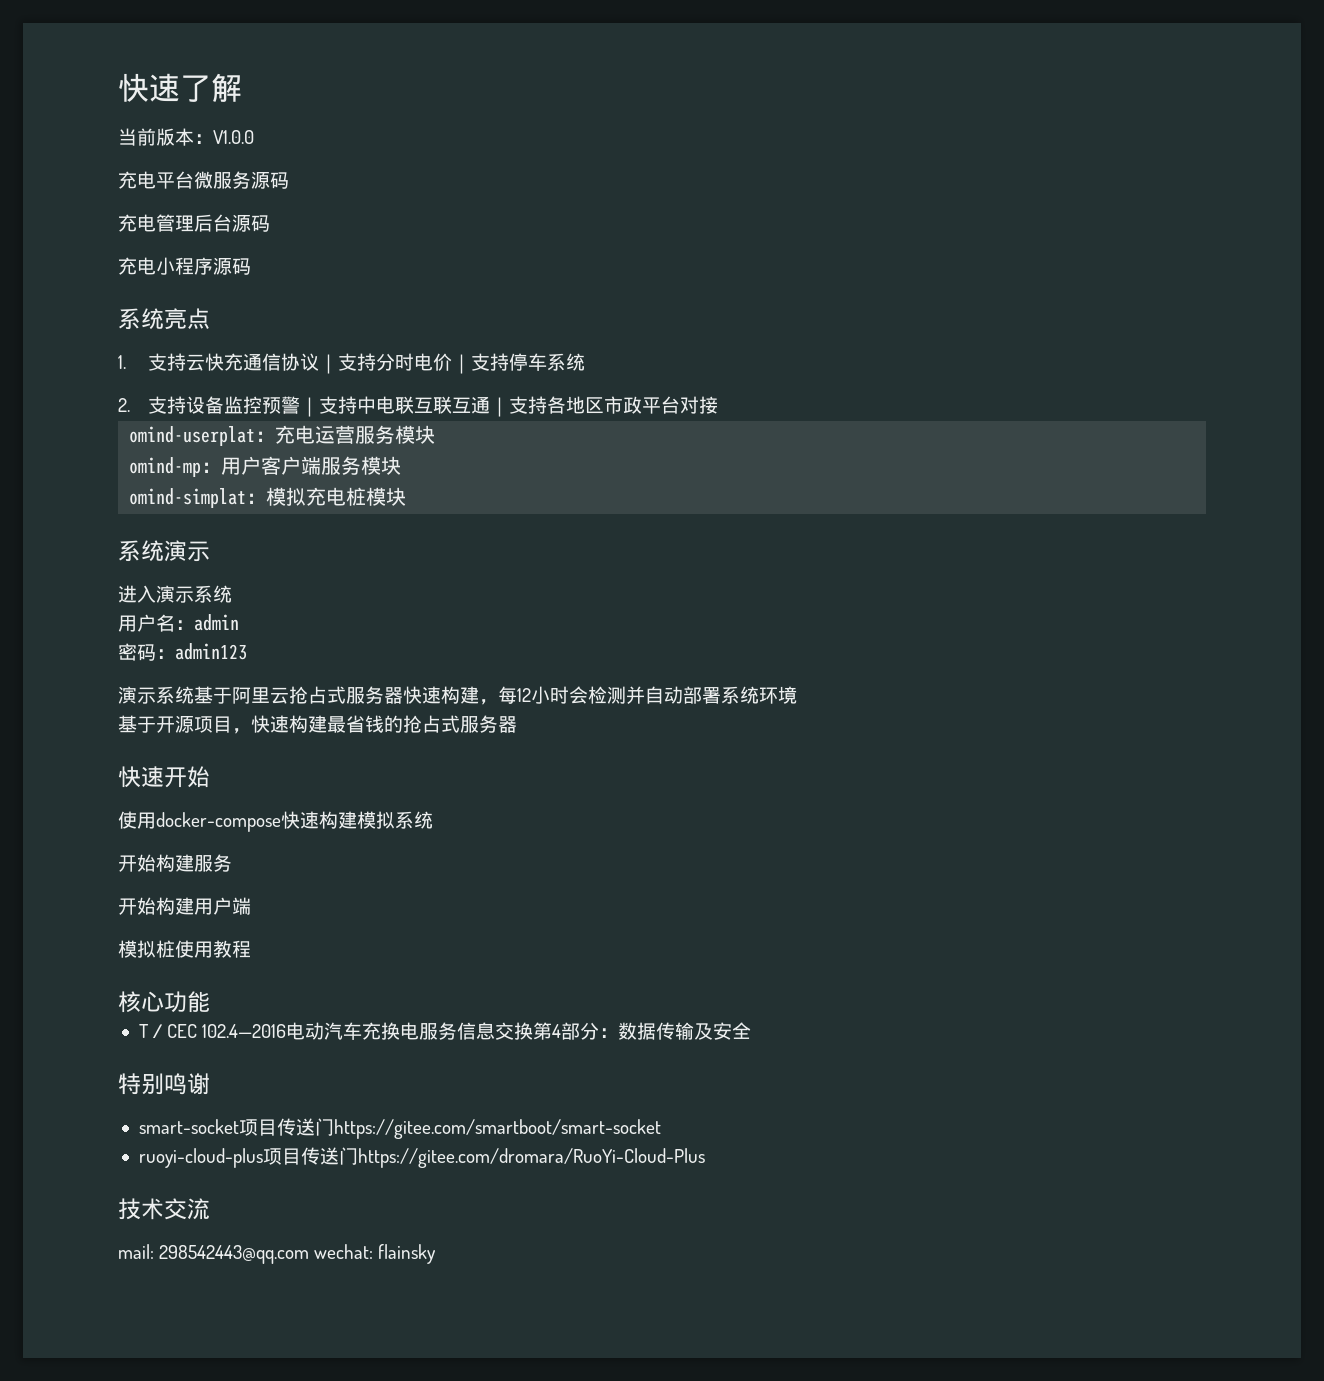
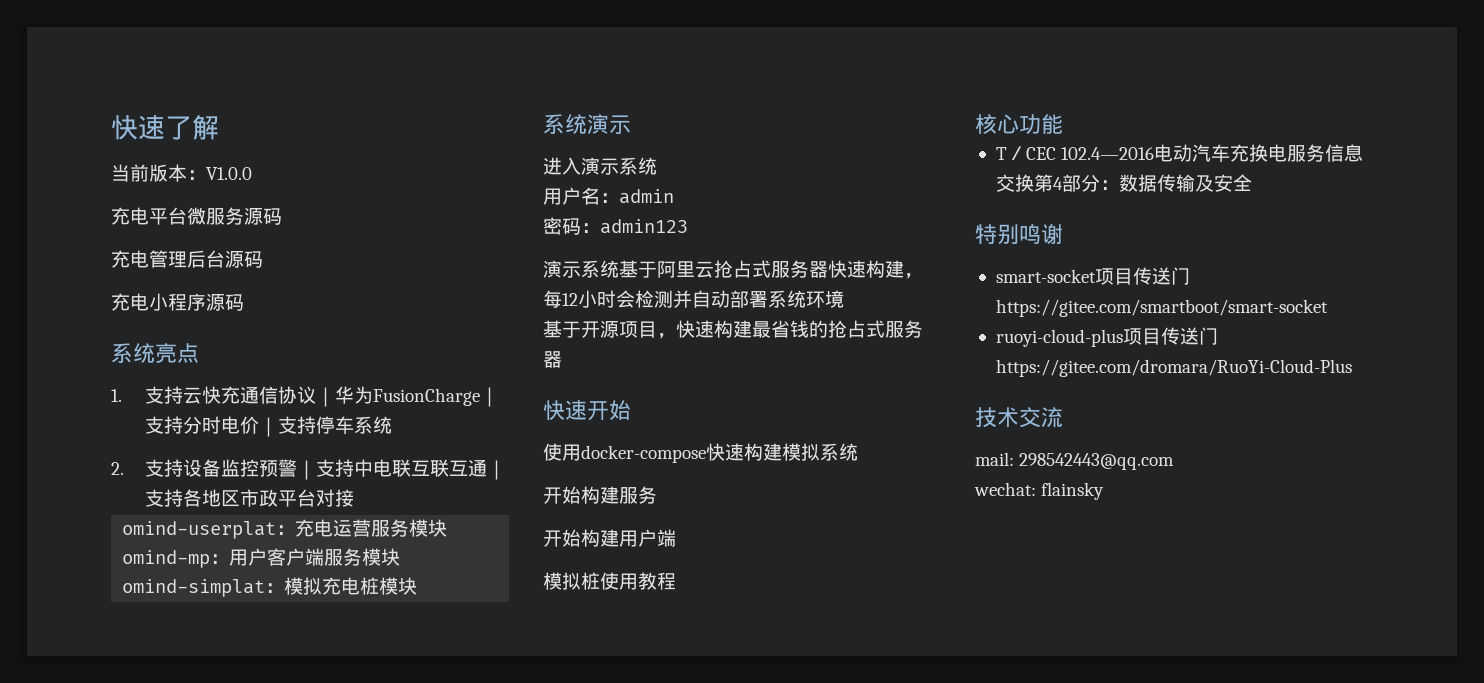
- 1.支持云快充通信协议｜支持分时电价｜支持停车系统
+ 1.支持云快充通信协议｜华为FusionCharge｜支持分时电价｜支持停车系统
- mail: 298542443@qq.com wechat: flainsky
+ mail: 298542443@qq.com
+ wechat: flainsky

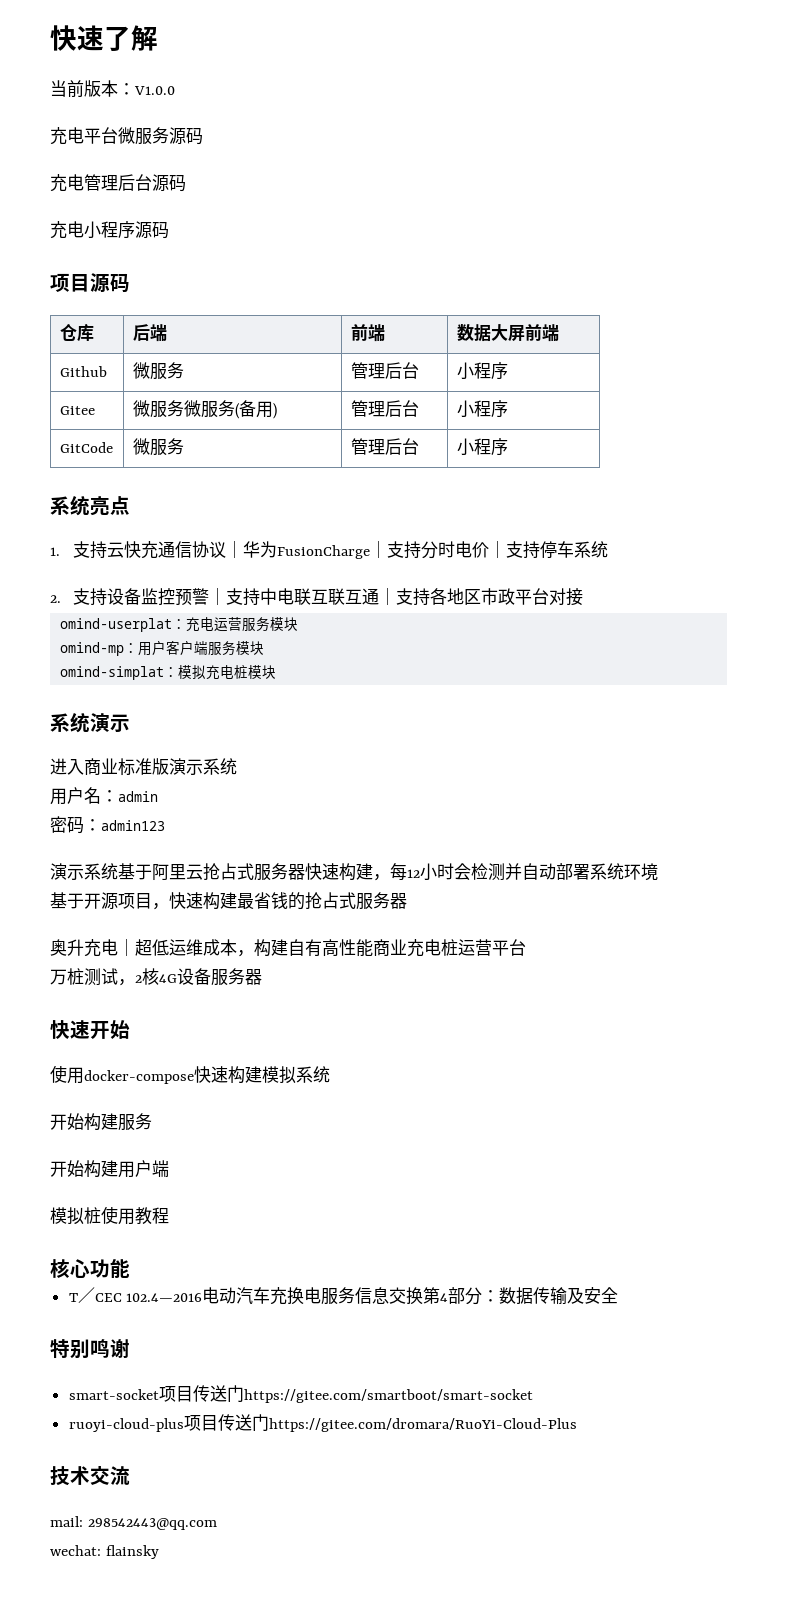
+ 项目源码
+ 仓库 | 后端 | 前端 | 数据大屏前端
+ Github | 微服务 | 管理后台 | 小程序
+ Gitee | 微服务微服务(备用) | 管理后台 | 小程序
+ GitCode | 微服务 | 管理后台 | 小程序
- 进入演示系统
+ 进入商业标准版演示系统
+ 奥升充电｜超低运维成本，构建自有高性能商业充电桩运营平台
+ 万桩测试，2核4G设备服务器

